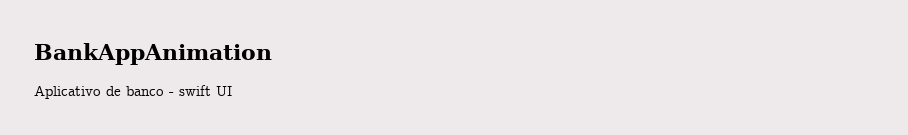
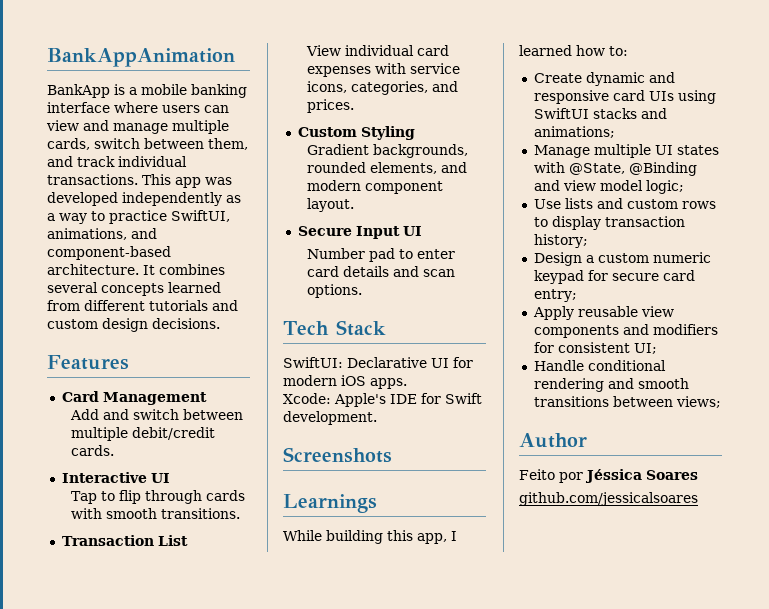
- Aplicativo de banco - swift UI
+ BankApp is a mobile banking interface where users can view and manage multiple cards, switch between them, and track individual transactions. This app was developed independently as a way to practice SwiftUI, animations, and component-based architecture. It combines several concepts learned from different tutorials and custom design decisions.
+ Features
+ Card Management
+ Add and switch between multiple debit/credit cards.
+ Interactive UI
+ Tap to flip through cards with smooth transitions.
+ Transaction List
+ View individual card expenses with service icons, categories, and prices.
+ Custom Styling
+ Gradient backgrounds, rounded elements, and modern component layout.
+ Secure Input UI
+ Number pad to enter card details and scan options.
+ Tech Stack
+ SwiftUI: Declarative UI for modern iOS apps.
+ Xcode: Apple's IDE for Swift development.
+ Screenshots
+ Learnings
+ While building this app, I learned how to:
+ Create dynamic and responsive card UIs using SwiftUI stacks and animations;
+ Manage multiple UI states with @State, @Binding and view model logic;
+ Use lists and custom rows to display transaction history;
+ Design a custom numeric keypad for secure card entry;
+ Apply reusable view components and modifiers for consistent UI;
+ Handle conditional rendering and smooth transitions between views;
+ Author
+ Feito por Jéssica Soares
+ github.com/jessicalsoares

